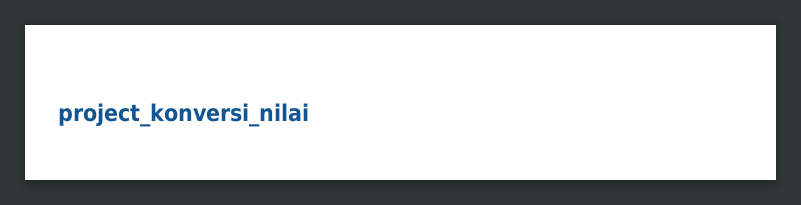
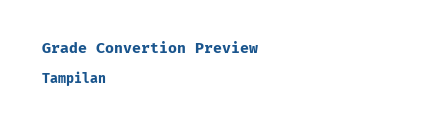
- project_konversi_nilai
+ Grade Convertion Preview
+ Tampilan

